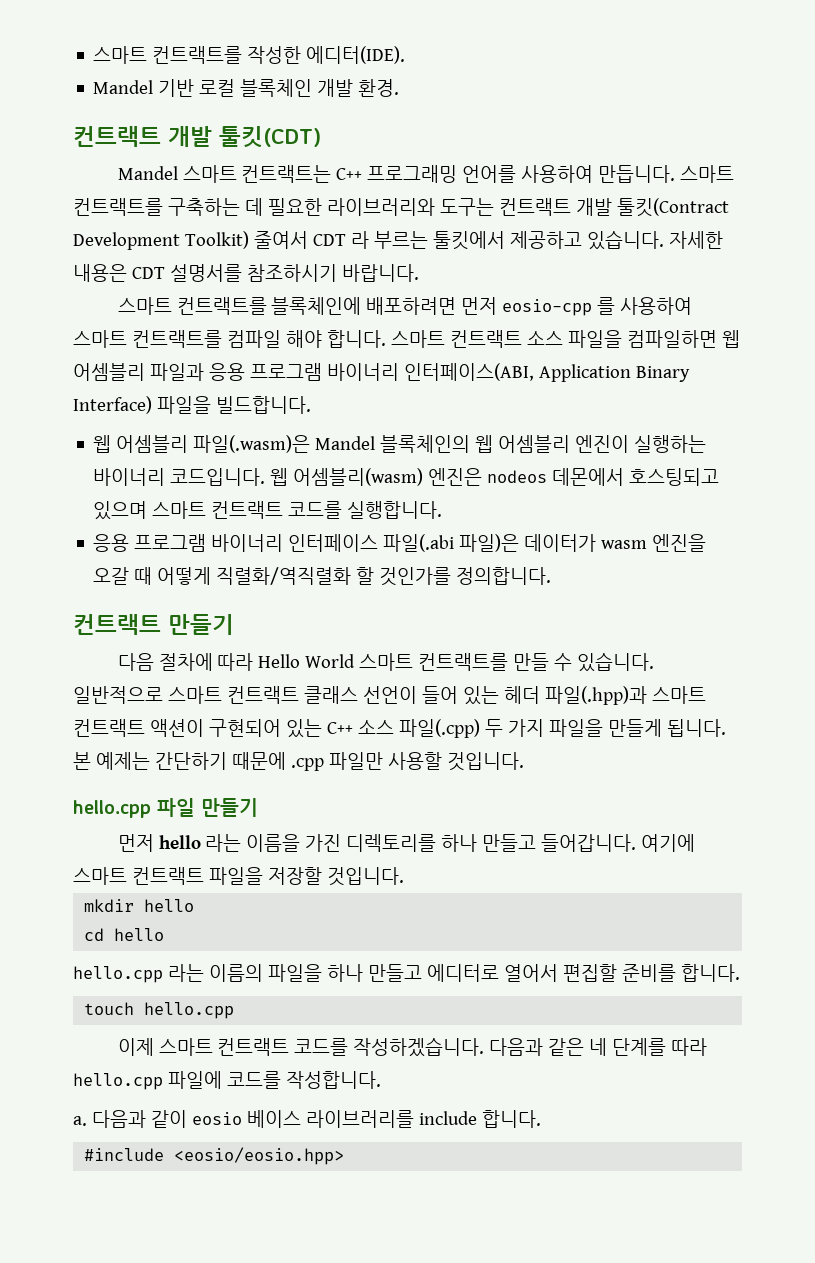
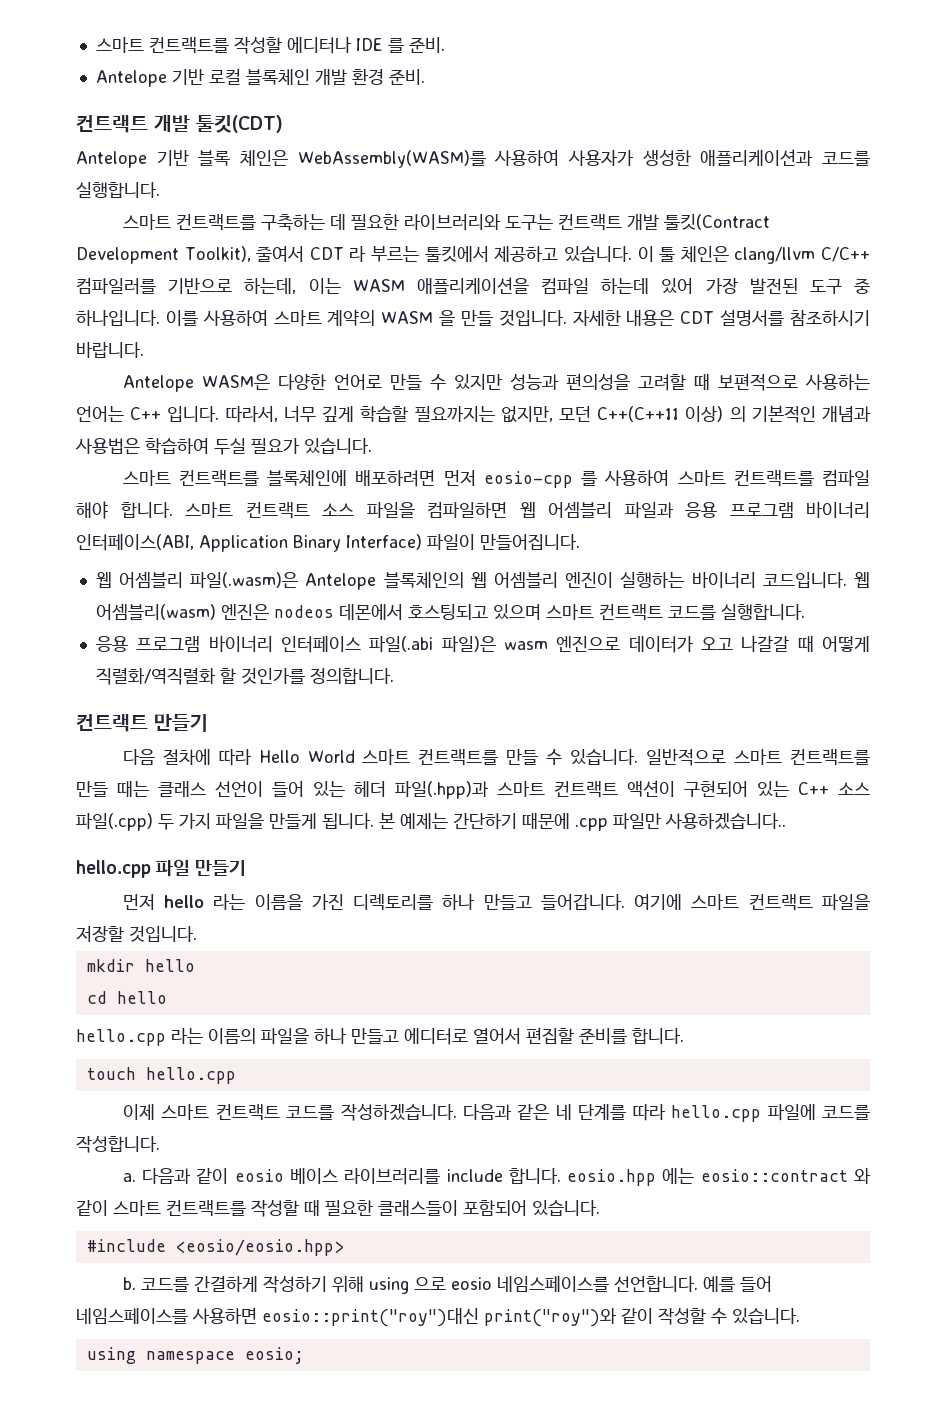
- 스마트 컨트랙트를 작성한 에디터(IDE).
- Mandel 기반 로컬 블록체인 개발 환경.
+ 스마트 컨트랙트를 작성할 에디터나 IDE 를 준비.
+ Antelope 기반 로컬 블록체인 개발 환경 준비.
- Mandel 스마트 컨트랙트는 C++ 프로그래밍 언어를 사용하여 만듭니다. 스마트 컨트랙트를 구축하는 데 필요한 라이브러리와 도구는 컨트랙트 개발 툴킷(Contract Development Toolkit) 줄여서 CDT 라 부르는 툴킷에서 제공하고 있습니다.
+ Antelope 기반 블록 체인은 WebAssembly(WASM)를 사용하여 사용자가 생성한 애플리케이션과 코드를 실행합니다.
+ 스마트 컨트랙트를 구축하는 데 필요한 라이브러리와 도구는 컨트랙트 개발 툴킷(Contract Development Toolkit), 줄여서 CDT 라 부르는 툴킷에서 제공하고 있습니다.
+ 이 툴 체인은 clang/llvm C/C++ 컴파일러를 기반으로 하는데, 이는 WASM 애플리케이션을 컴파일 하는데 있어 가장 발전된 도구 중 하나입니다. 이를 사용하여 스마트 계약의 WASM 을 만들 것입니다.
+ Antelope WASM은 다양한 언어로 만들 수 있지만 성능과 편의성을 고려할 때 보편적으로 사용하는 언어는 C++ 입니다. 따라서, 너무 깊게 학습할 필요까지는 없지만, 모던 C++(C++11 이상) 의 기본적인 개념과 사용법은 학습하여 두실 필요가 있습니다.
- 스마트 컨트랙트 소스 파일을 컴파일하면 웹 어셈블리 파일과 응용 프로그램 바이너리 인터페이스(ABI, Application Binary Interface) 파일을 빌드합니다.
+ 스마트 컨트랙트 소스 파일을 컴파일하면 웹 어셈블리 파일과 응용 프로그램 바이너리 인터페이스(ABI, Application Binary Interface) 파일이 만들어집니다.
- 웹 어셈블리 파일(.wasm)은 Mandel 블록체인의 웹 어셈블리 엔진이 실행하는 바이너리 코드입니다.
+ 웹 어셈블리 파일(.wasm)은 Antelope 블록체인의 웹 어셈블리 엔진이 실행하는 바이너리 코드입니다.
- 응용 프로그램 바이너리 인터페이스 파일(.abi 파일)은 데이터가 wasm 엔진을 오갈 때 어떻게 직렬화/역직렬화 할 것인가를 정의합니다.
+ 응용 프로그램 바이너리 인터페이스 파일(.abi 파일)은 wasm 엔진으로 데이터가 오고 나갈갈 때 어떻게 직렬화/역직렬화 할 것인가를 정의합니다.
- 일반적으로 스마트 컨트랙트 클래스 선언이 들어 있는 헤더 파일(.hpp)과 스마트 컨트랙트 액션이 구현되어 있는 C++ 소스 파일(.cpp) 두 가지 파일을 만들게 됩니다.
+ 일반적으로 스마트 컨트랙트를 만들 때는 클래스 선언이 들어 있는 헤더 파일(.hpp)과 스마트 컨트랙트 액션이 구현되어 있는 C++ 소스 파일(.cpp) 두 가지 파일을 만들게 됩니다.
- 본 예제는 간단하기 때문에 .cpp 파일만 사용할 것입니다.
+ 본 예제는 간단하기 때문에 .cpp 파일만 사용하겠습니다..
- 다음과 같이 eosio 베이스 라이브러리를 include 합니다.
+ 다음과 같이 eosio 베이스 라이브러리를 include 합니다. eosio.hpp 에는 eosio::contract 와 같이 스마트 컨트랙트를 작성할 때 필요한 클래스들이 포함되어 있습니다.
  #include <eosio/eosio.hpp>
+ b. 코드를 간결하게 작성하기 위해 using 으로 eosio 네임스페이스를 선언합니다. 예를 들어 네임스페이스를 사용하면 eosio::print("roy")대신 print("roy")와 같이 작성할 수 있습니다.
+ using namespace eosio;

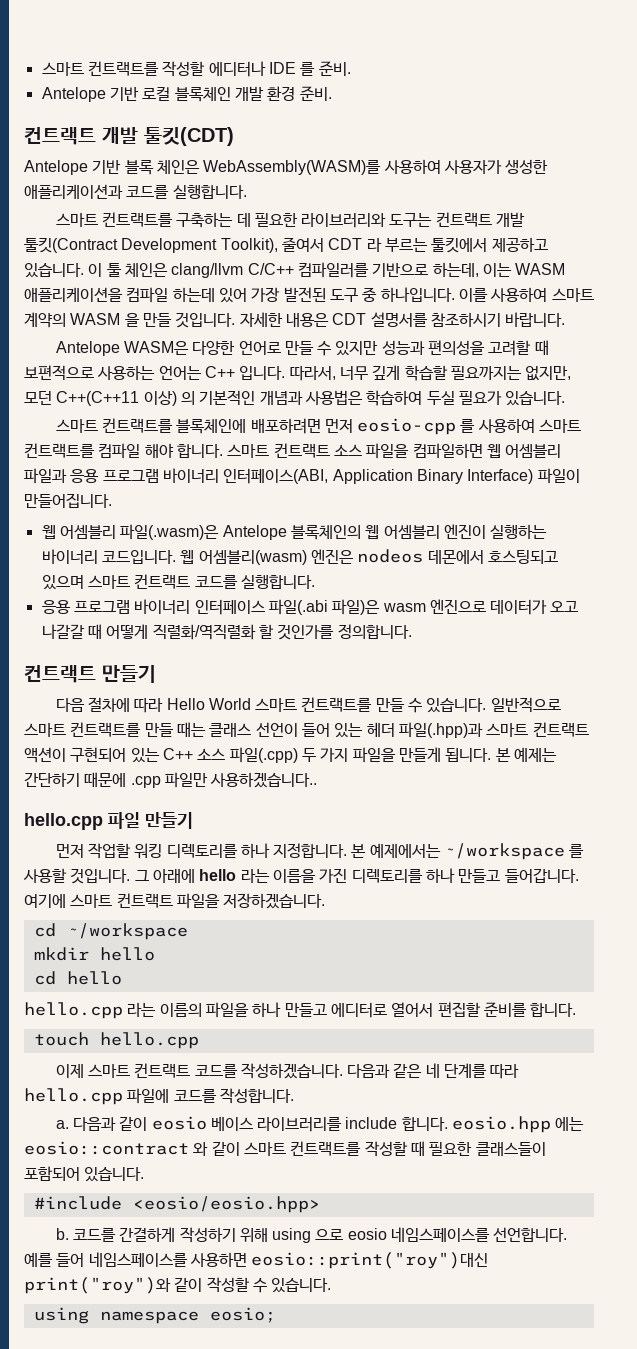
- 먼저 hello 라는 이름을 가진 디렉토리를 하나 만들고 들어갑니다.
+ 먼저 작업할 워킹 디렉토리를 하나 지정합니다. 본 예제에서는 ~/workspace 를 사용할 것입니다. 그 아래에 hello 라는 이름을 가진 디렉토리를 하나 만들고 들어갑니다.
- 여기에 스마트 컨트랙트 파일을 저장할 것입니다.
+ 여기에 스마트 컨트랙트 파일을 저장하겠습니다.
+ cd ~/workspace

